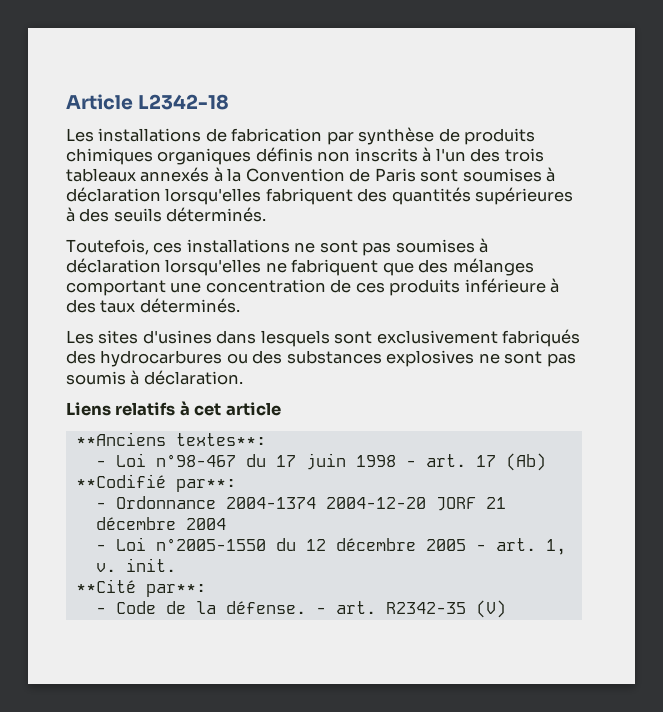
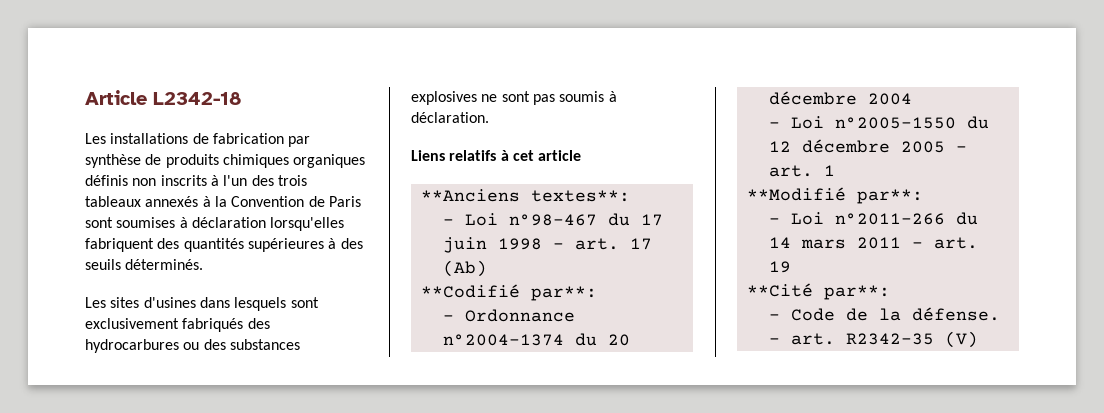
- Toutefois, ces installations ne sont pas soumises à déclaration lorsqu'elles ne fabriquent que des mélanges comportant une concentration de ces produits inférieure à des taux déterminés.
- - Ordonnance 2004-1374 2004-12-20 JORF 21 décembre 2004
+ - Ordonnance n°2004-1374 du 20 décembre 2004
- - Loi n°2005-1550 du 12 décembre 2005 - art. 1, v. init.
+ - Loi n°2005-1550 du 12 décembre 2005 - art. 1
+ **Modifié par**:
+ - Loi n°2011-266 du 14 mars 2011 - art. 19

